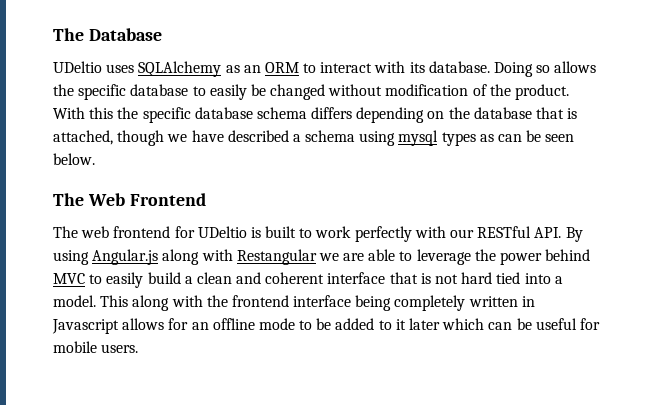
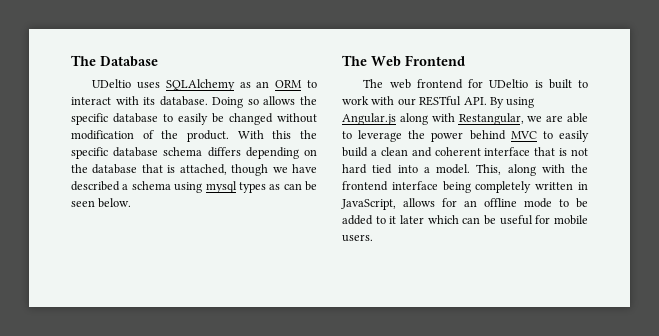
- The web frontend for UDeltio is built to work perfectly with our RESTful API. By using Angular.js along with Restangular we are able to leverage the power behind MVC to easily build a clean and coherent interface that is not hard tied into a model.
+ The web frontend for UDeltio is built to work with our RESTful API. By using Angular.js along with Restangular, we are able to leverage the power behind MVC to easily build a clean and coherent interface that is not hard tied into a model.
- This along with the frontend interface being completely written in Javascript allows for an offline mode to be added to it later which can be useful for mobile users.
+ This, along with the frontend interface being completely written in JavaScript, allows for an offline mode to be added to it later which can be useful for mobile users.

